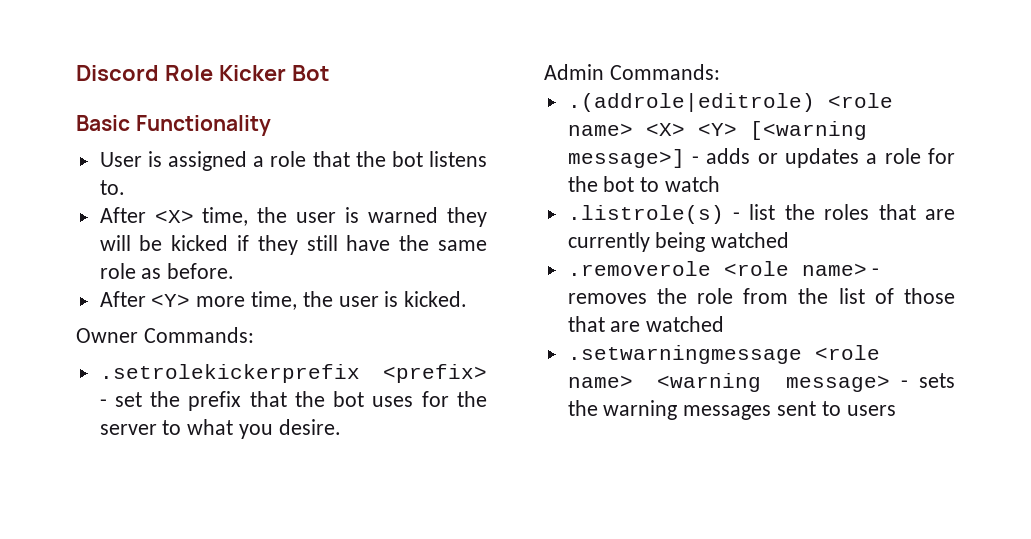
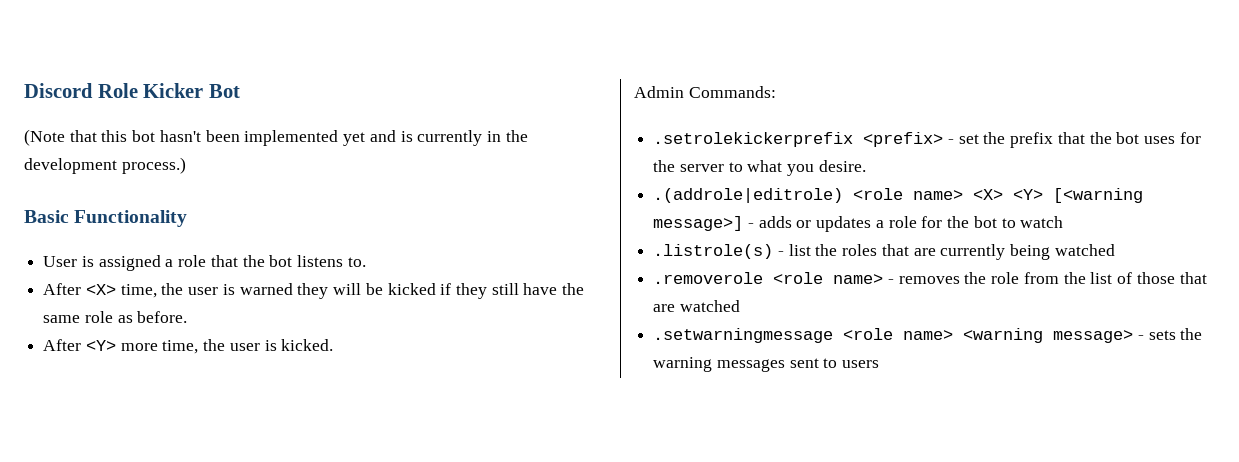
+ (Note that this bot hasn't been implemented yet and is currently in the development process.)
- Owner Commands:
+ Admin Commands:
- Admin Commands:

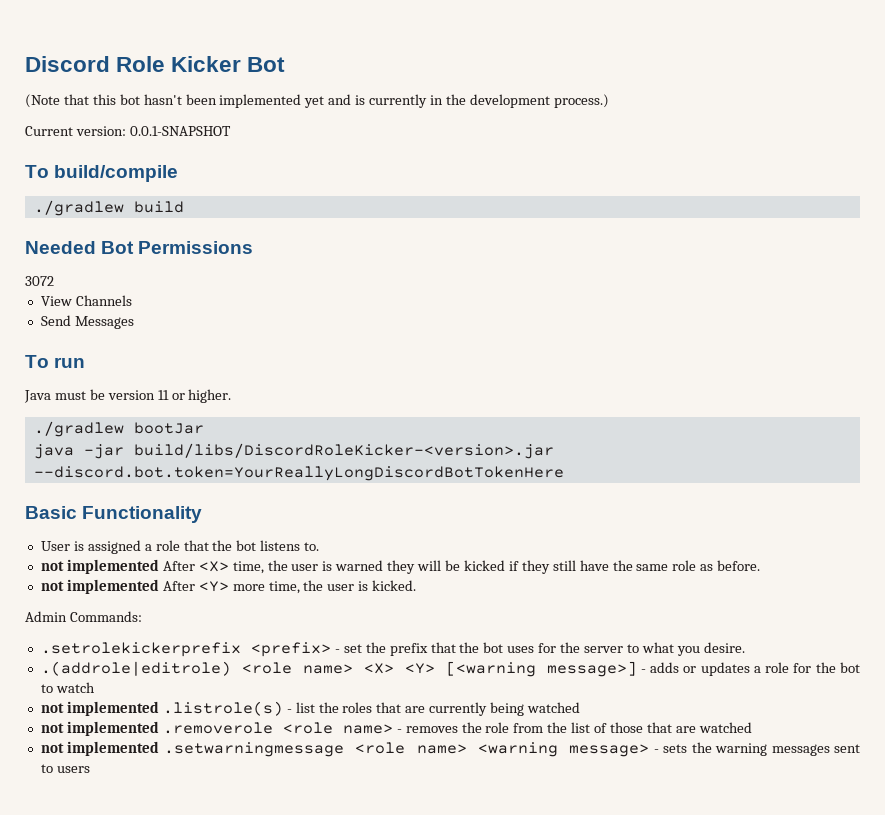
+ Current version: 0.0.1-SNAPSHOT
+ To build/compile
+ ./gradlew build
+ Needed Bot Permissions
+ 3072
+ View Channels
+ Send Messages
+ To run
+ Java must be version 11 or higher.
+ ./gradlew bootJar
+ java -jar build/libs/DiscordRoleKicker-<version>.jar --discord.bot.token=YourReallyLongDiscordBotTokenHere
- After <X> time, the user is warned they will be kicked if they still have the same role as before.
+ not implemented After <X> time, the user is warned they will be kicked if they still have the same role as before.
- After <Y> more time, the user is kicked.
+ not implemented After <Y> more time, the user is kicked.
- .listrole(s) - list the roles that are currently being watched
+ not implemented .listrole(s) - list the roles that are currently being watched
- .removerole <role name> - removes the role from the list of those that are watched
+ not implemented .removerole <role name> - removes the role from the list of those that are watched
- .setwarningmessage <role name> <warning message> - sets the warning messages sent to users
+ not implemented .setwarningmessage <role name> <warning message> - sets the warning messages sent to users

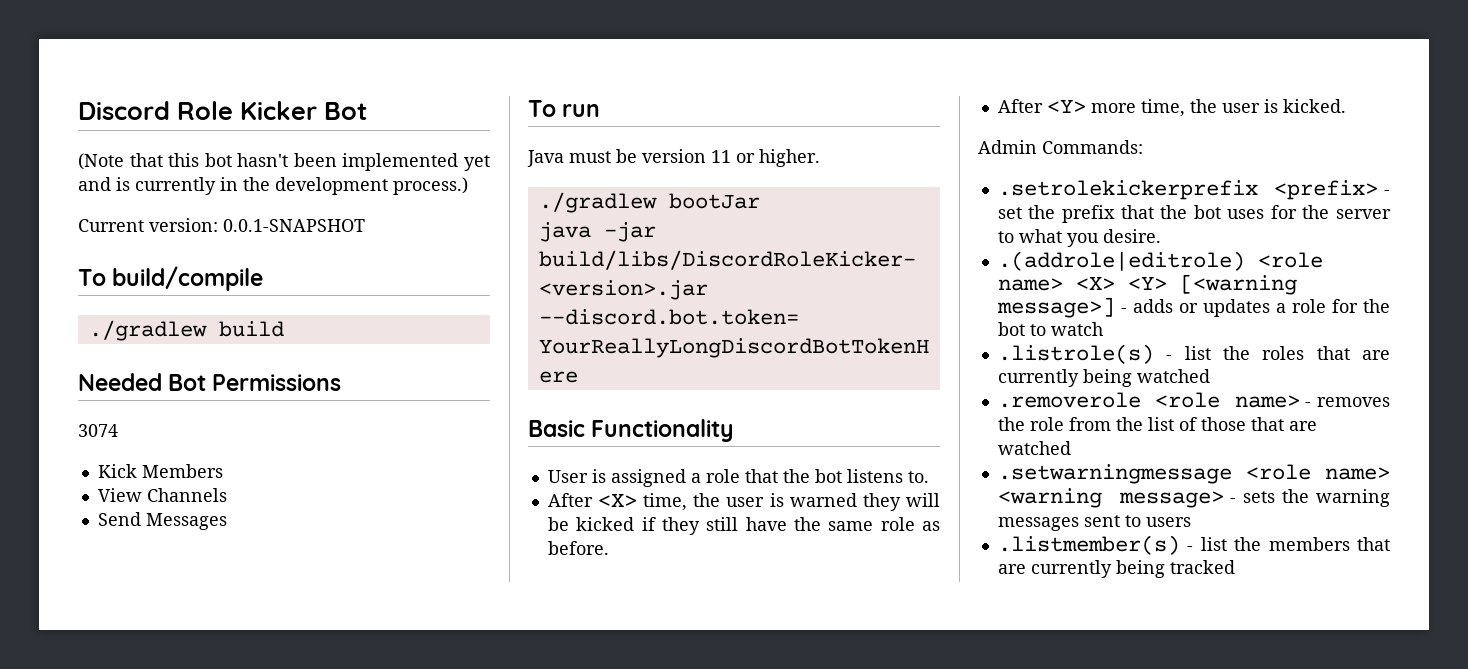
- 3072
+ 3074
+ Kick Members
- not implemented After <X> time, the user is warned they will be kicked if they still have the same role as before.
+ After <X> time, the user is warned they will be kicked if they still have the same role as before.
- not implemented After <Y> more time, the user is kicked.
+ After <Y> more time, the user is kicked.
- not implemented .listrole(s) - list the roles that are currently being watched
+ .listrole(s) - list the roles that are currently being watched
- not implemented .removerole <role name> - removes the role from the list of those that are watched
+ .removerole <role name> - removes the role from the list of those that are watched
- not implemented .setwarningmessage <role name> <warning message> - sets the warning messages sent to users
+ .setwarningmessage <role name> <warning message> - sets the warning messages sent to users
+ .listmember(s) - list the members that are currently being tracked

